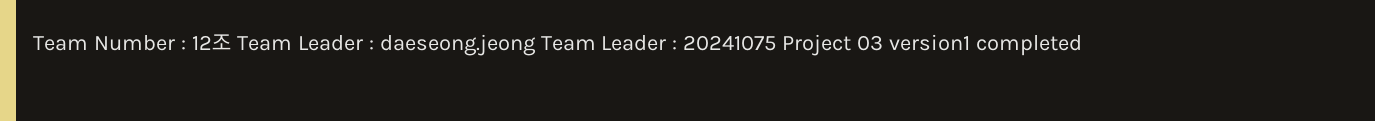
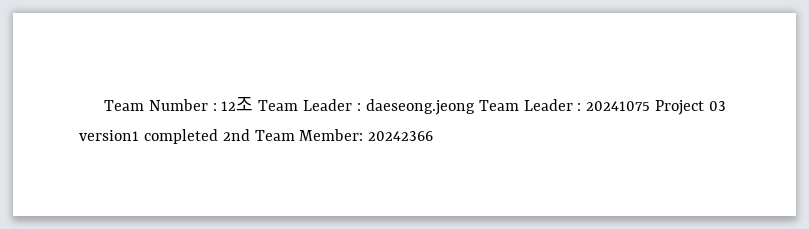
- Team Number : 12조 Team Leader : daeseong.jeong Team Leader : 20241075 Project 03 version1 completed
+ Team Number : 12조 Team Leader : daeseong.jeong Team Leader : 20241075 Project 03 version1 completed 2nd Team Member: 20242366

